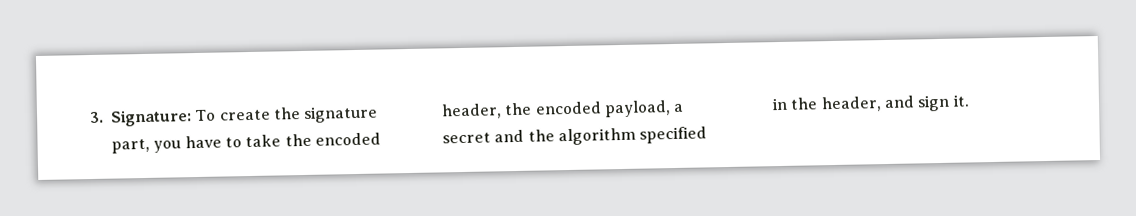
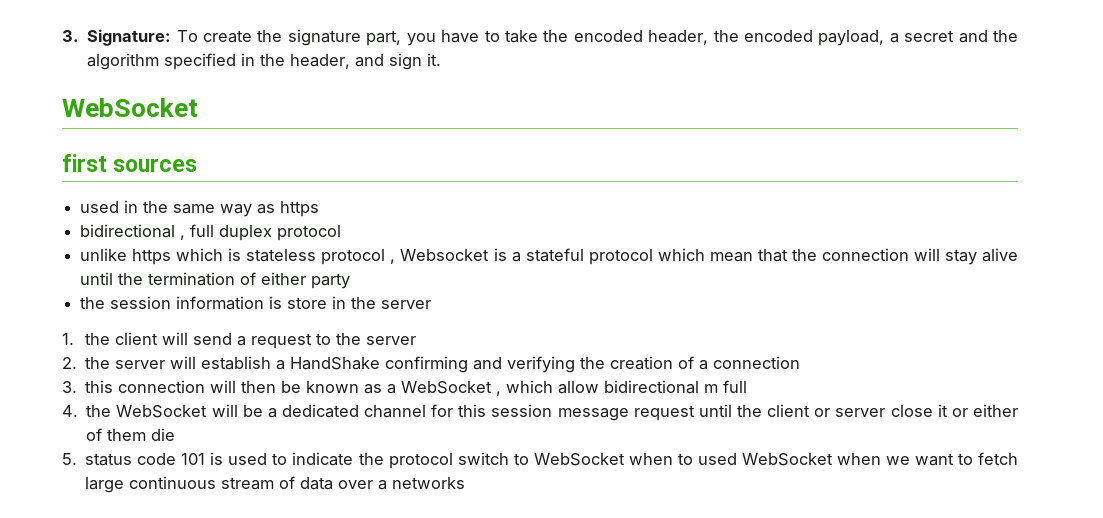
  3. Signature: To create the signature part, you have to take the encoded header, the encoded payload, a secret and the algorithm specified in the header, and sign it.
+ WebSocket
+ first sources
+ used in the same way as https
+ bidirectional , full duplex protocol
+ unlike https which is stateless protocol , Websocket is a stateful protocol which mean that the connection will stay alive until the termination of either party
+ the session information is store in the server
+ 1. the client will send a request to the server
+ 2. the server will establish a HandShake confirming and verifying the creation of a connection
+ 3. this connection will then be known as a WebSocket , which allow bidirectional m full
+ 4. the WebSocket will be a dedicated channel for this session message request until the client or server close it or either of them die
+ 5. status code 101 is used to indicate the protocol switch to WebSocket when to used WebSocket when we want to fetch large continuous stream of data over a networks

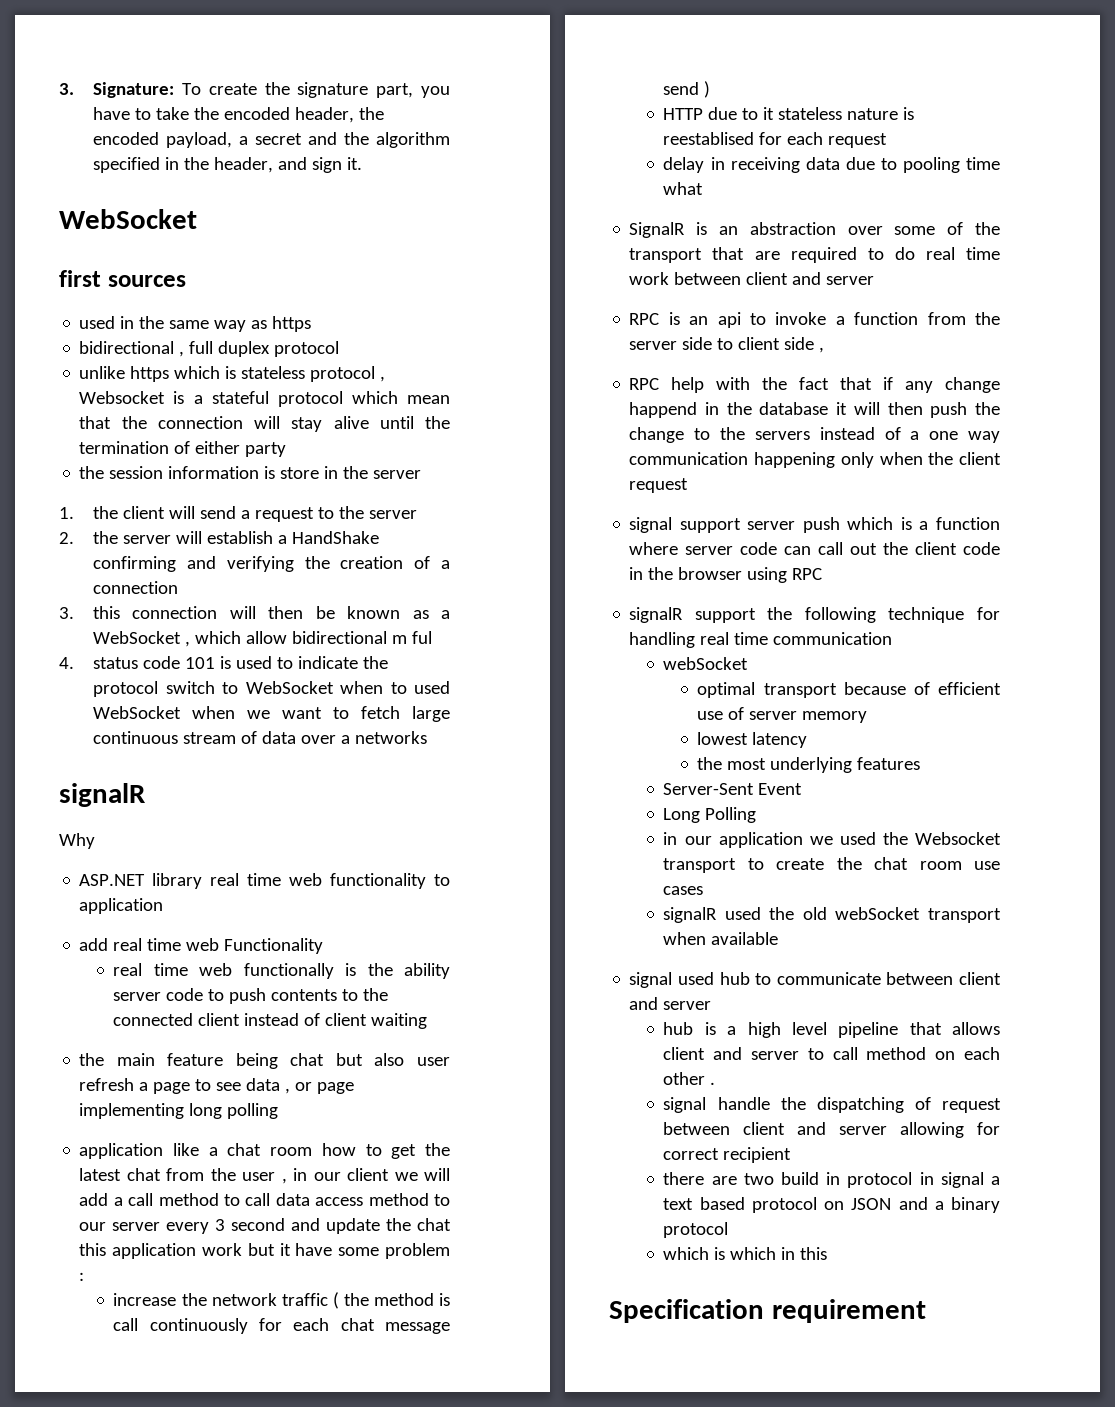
- 3. this connection will then be known as a WebSocket , which allow bidirectional m full
- 4. the WebSocket will be a dedicated channel for this session message request until the client or server close it or either of them die
- 5. status code 101 is used to indicate the protocol switch to WebSocket when to used WebSocket when we want to fetch large continuous stream of data over a networks
+ 3. this connection will then be known as a WebSocket , which allow bidirectional m ful
+ 4. status code 101 is used to indicate the protocol switch to WebSocket when to used WebSocket when we want to fetch large continuous stream of data over a networks
+ signalR
+ Why
+ ASP.NET library real time web functionality to application
+ add real time web Functionality
+ real time web functionally is the ability server code to push contents to the connected client instead of client waiting
+ the main feature being chat but also user refresh a page to see data , or page implementing long polling
+ application like a chat room how to get the latest chat from the user , in our client we will add a call method to call data access method to our server every 3 second and update the chat this application work but it have some problem :
+ increase the network traffic ( the method is call continuously for each chat message send )
+ HTTP due to it stateless nature is reestablised for each request
+ delay in receiving data due to pooling time what
+ SignalR is an abstraction over some of the transport that are required to do real time work between client and server
+ RPC is an api to invoke a function from the server side to client side ,
+ RPC help with the fact that if any change happend in the database it will then push the change to the servers instead of a one way communication happening only when the client request
+ signal support server push which is a function where server code can call out the client code in the browser using RPC
+ signalR support the following technique for handling real time communication
+ webSocket
+ optimal transport because of efficient use of server memory
+ lowest latency
+ the most underlying features
+ Server-Sent Event
+ Long Polling
+ in our application we used the Websocket transport to create the chat room use cases
+ signalR used the old webSocket transport when available
+ signal used hub to communicate between client and server
+ hub is a high level pipeline that allows client and server to call method on each other .
+ signal handle the dispatching of request between client and server allowing for correct recipient
+ there are two build in protocol in signal a text based protocol on JSON and a binary protocol
+ which is which in this
+ Specification requirement

